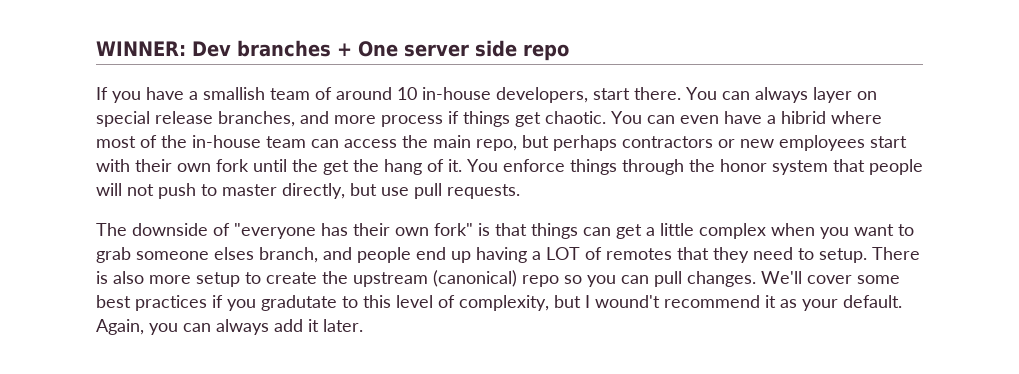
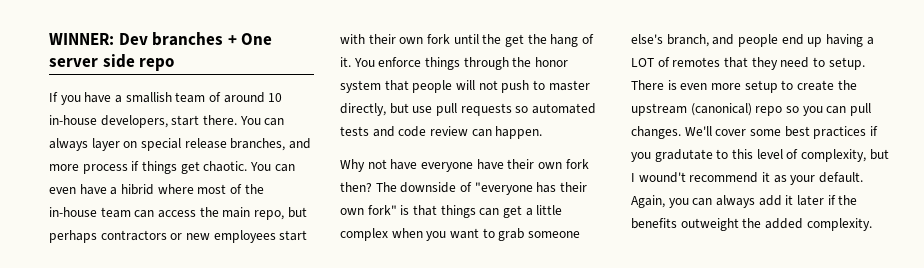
- You enforce things through the honor system that people will not push to master directly, but use pull requests.
- The downside of "everyone has their own fork" is that things can get a little complex when you want to grab someone elses branch, and people end up having a LOT of remotes that they need to setup.
+ You enforce things through the honor system that people will not push to master directly, but use pull requests so automated tests and code review can happen.
+ Why not have everyone have their own fork then? The downside of "everyone has their own fork" is that things can get a little complex when you want to grab someone else's branch, and people end up having a LOT of remotes that they need to setup.
- There is also more setup to create the upstream (canonical) repo so you can pull changes.
+ There is even more setup to create the upstream (canonical) repo so you can pull changes.
- Again, you can always add it later.
+ Again, you can always add it later if the benefits outweight the added complexity.

